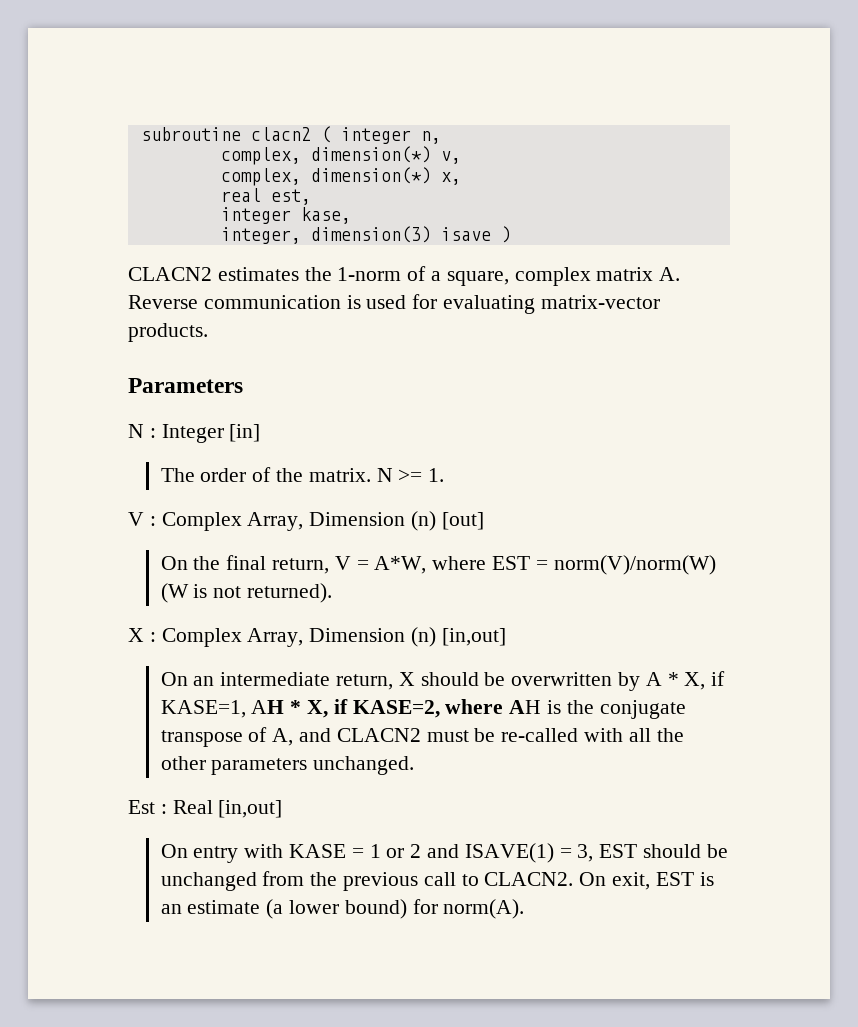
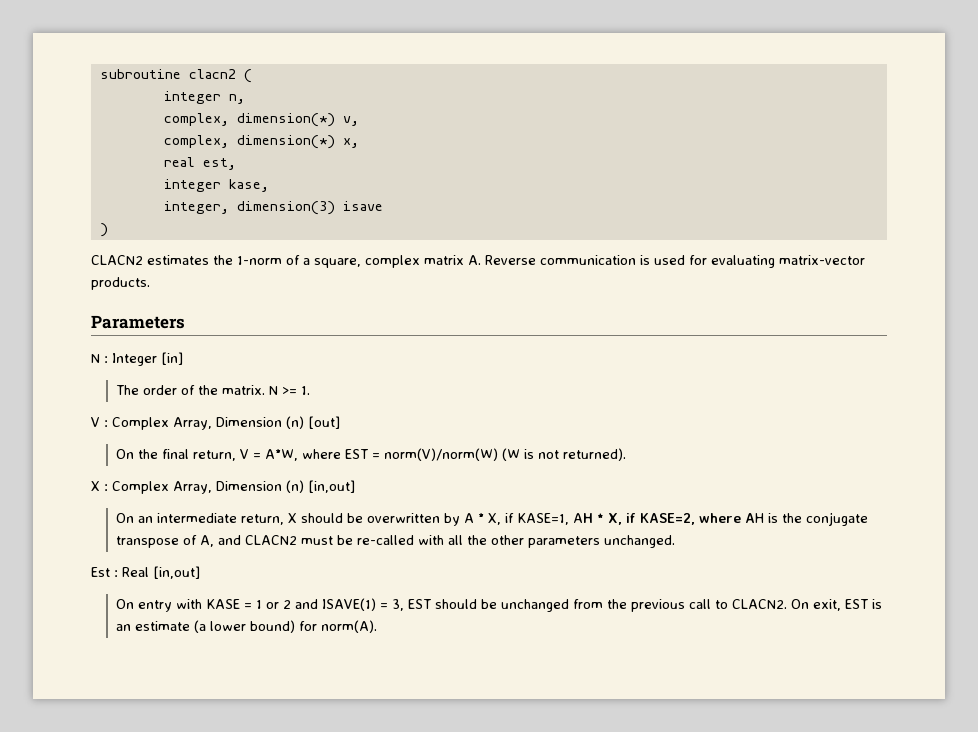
- subroutine clacn2 ( integer n,
+ subroutine clacn2 (
+ integer n,
- integer, dimension(3) isave )
+ integer, dimension(3) isave
+ )

